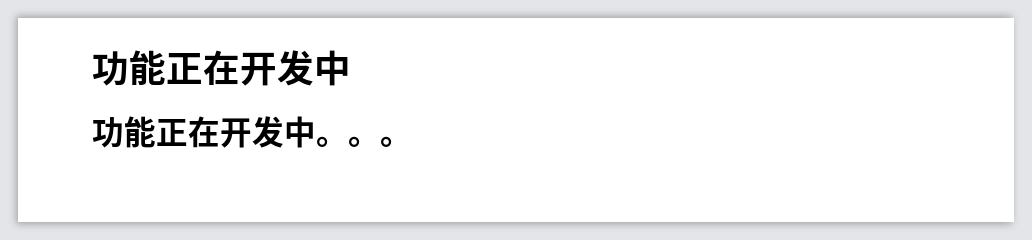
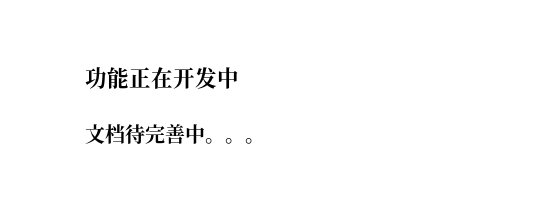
- 功能正在开发中。
+ 文档待完善中。

